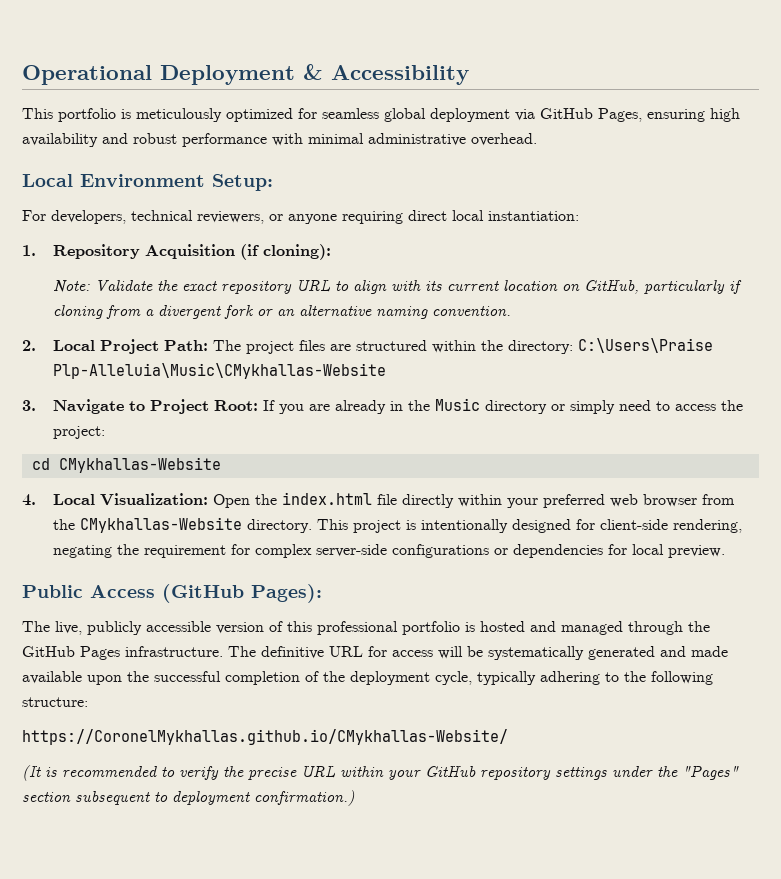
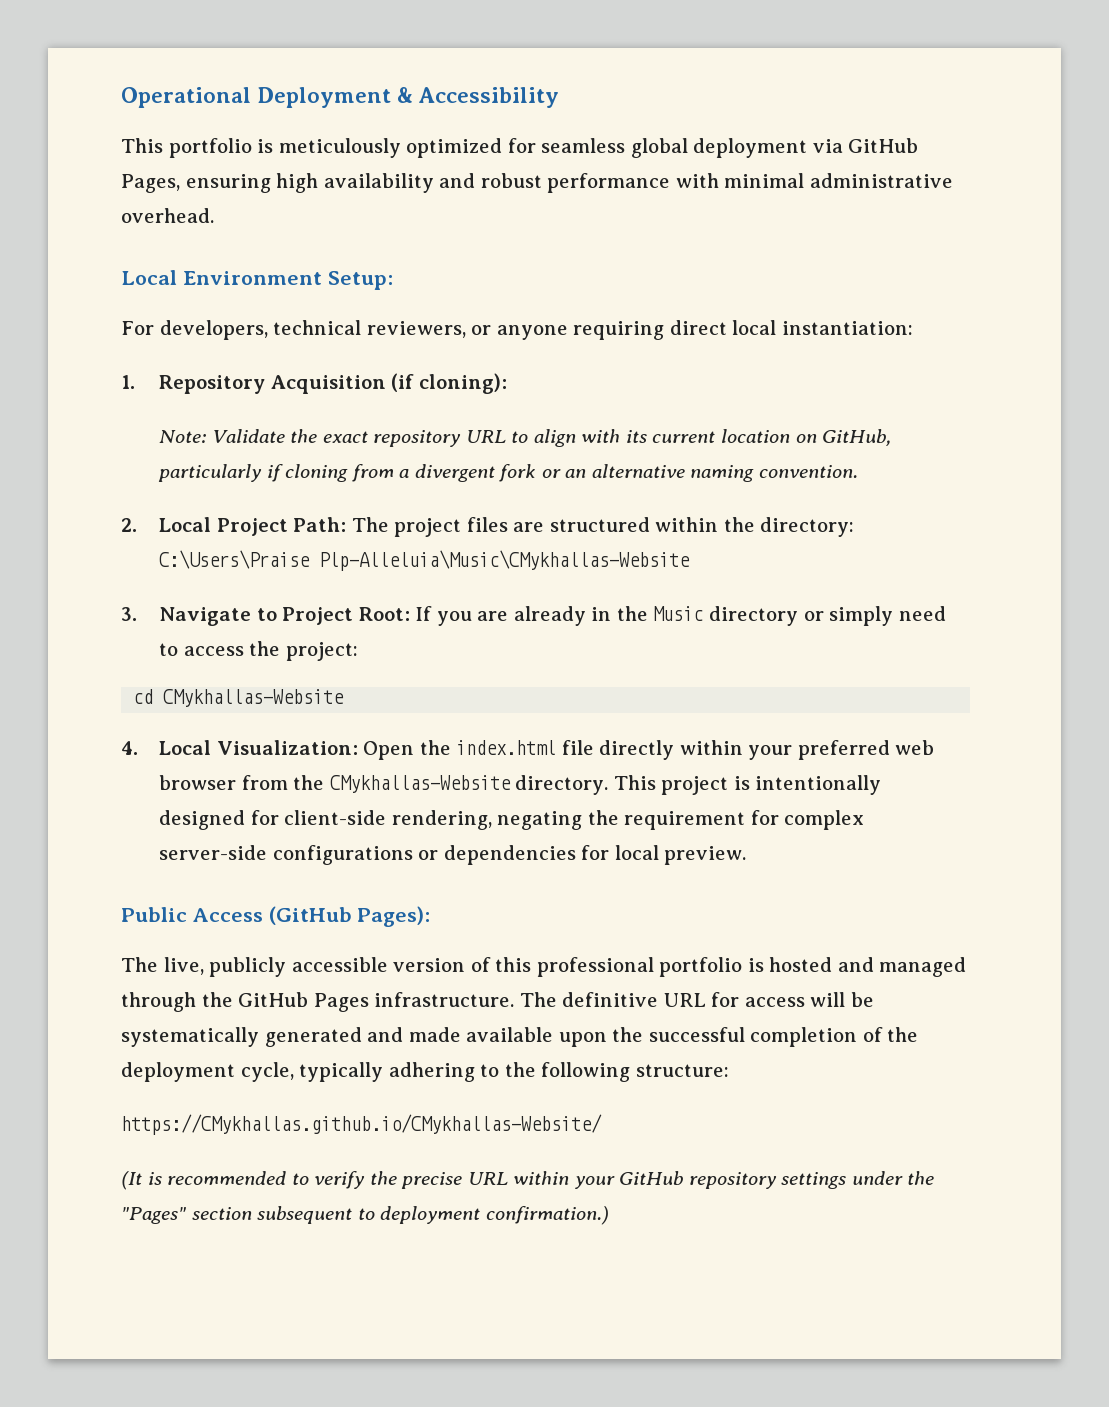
- https://CoronelMykhallas.github.io/CMykhallas-Website/
+ https://CMykhallas.github.io/CMykhallas-Website/

